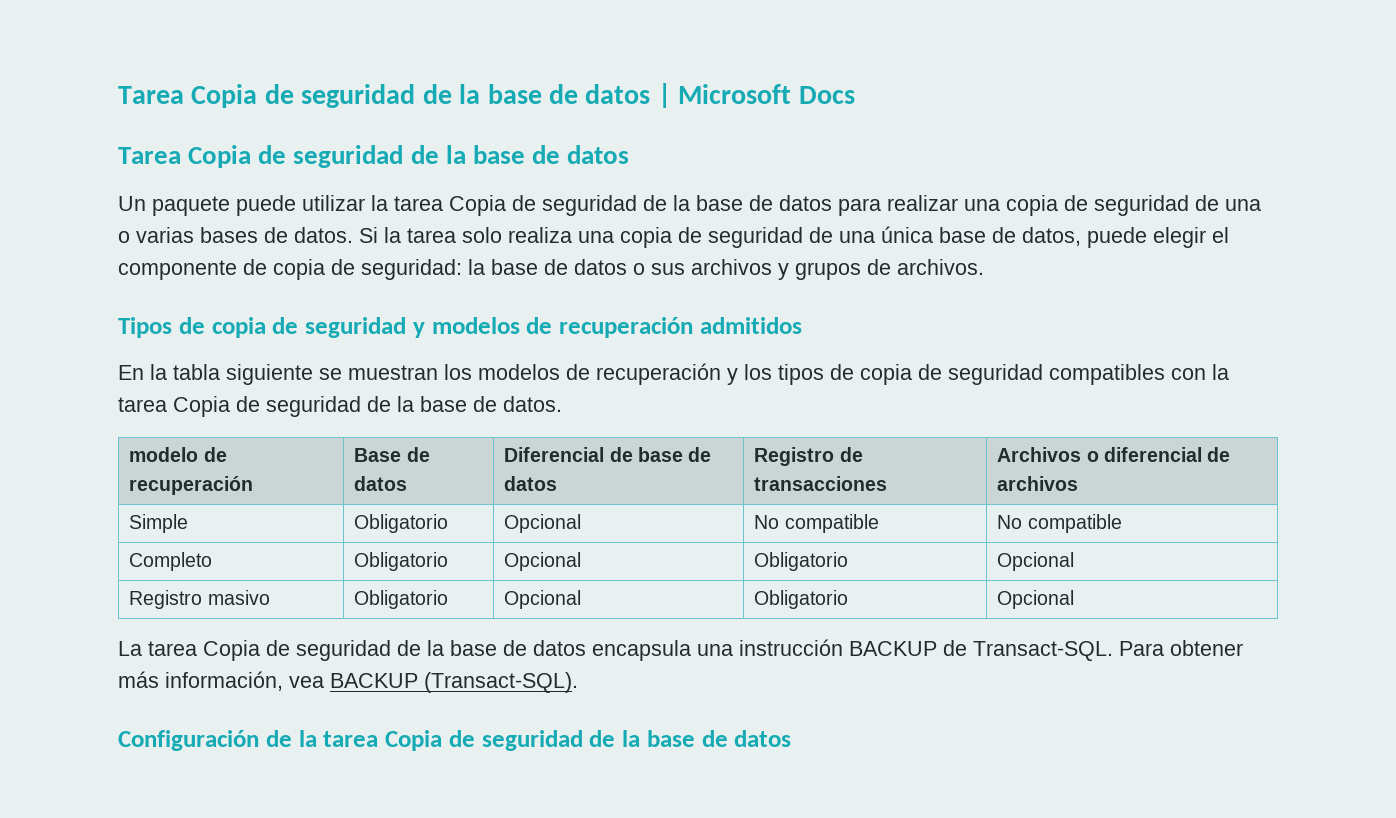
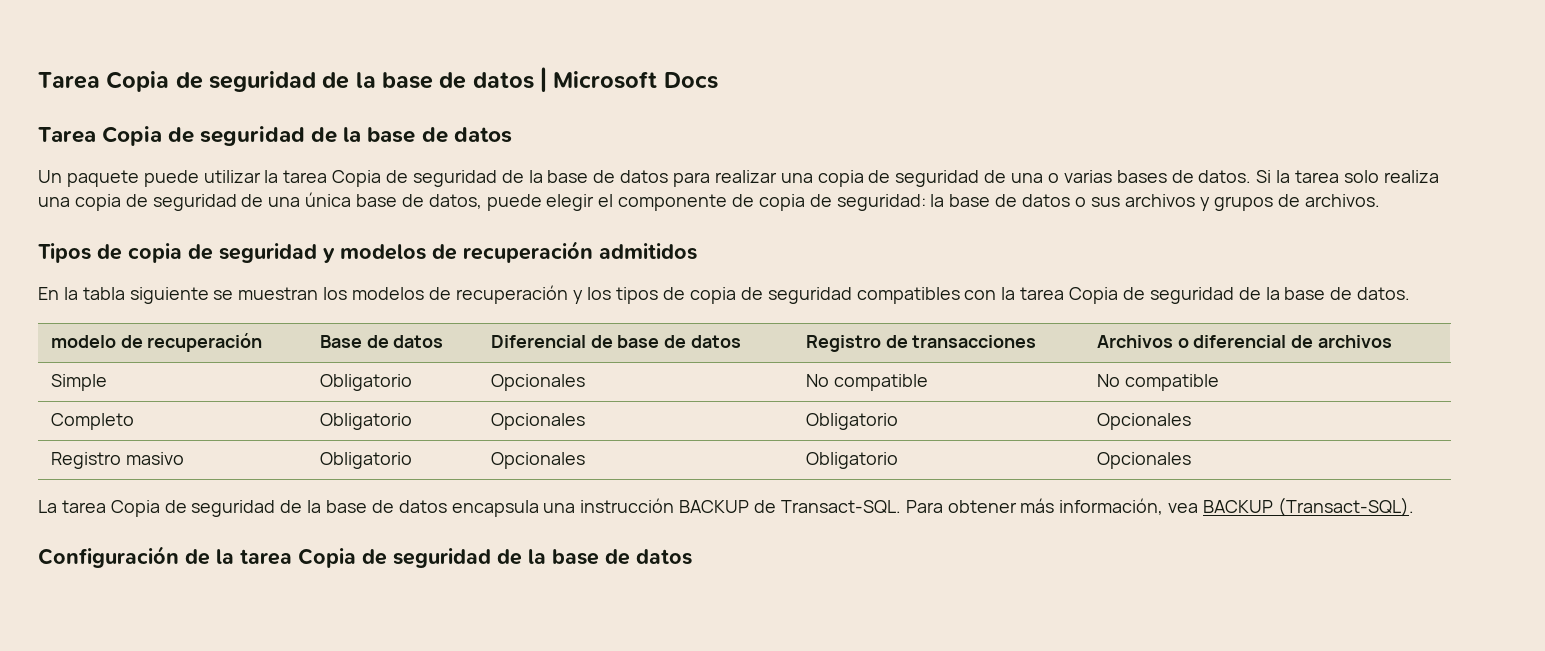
- Simple | Obligatorio | Opcional | No compatible | No compatible
+ Simple | Obligatorio | Opcionales | No compatible | No compatible
- Completo | Obligatorio | Opcional | Obligatorio | Opcional
+ Completo | Obligatorio | Opcionales | Obligatorio | Opcionales
- Registro masivo | Obligatorio | Opcional | Obligatorio | Opcional
+ Registro masivo | Obligatorio | Opcionales | Obligatorio | Opcionales

